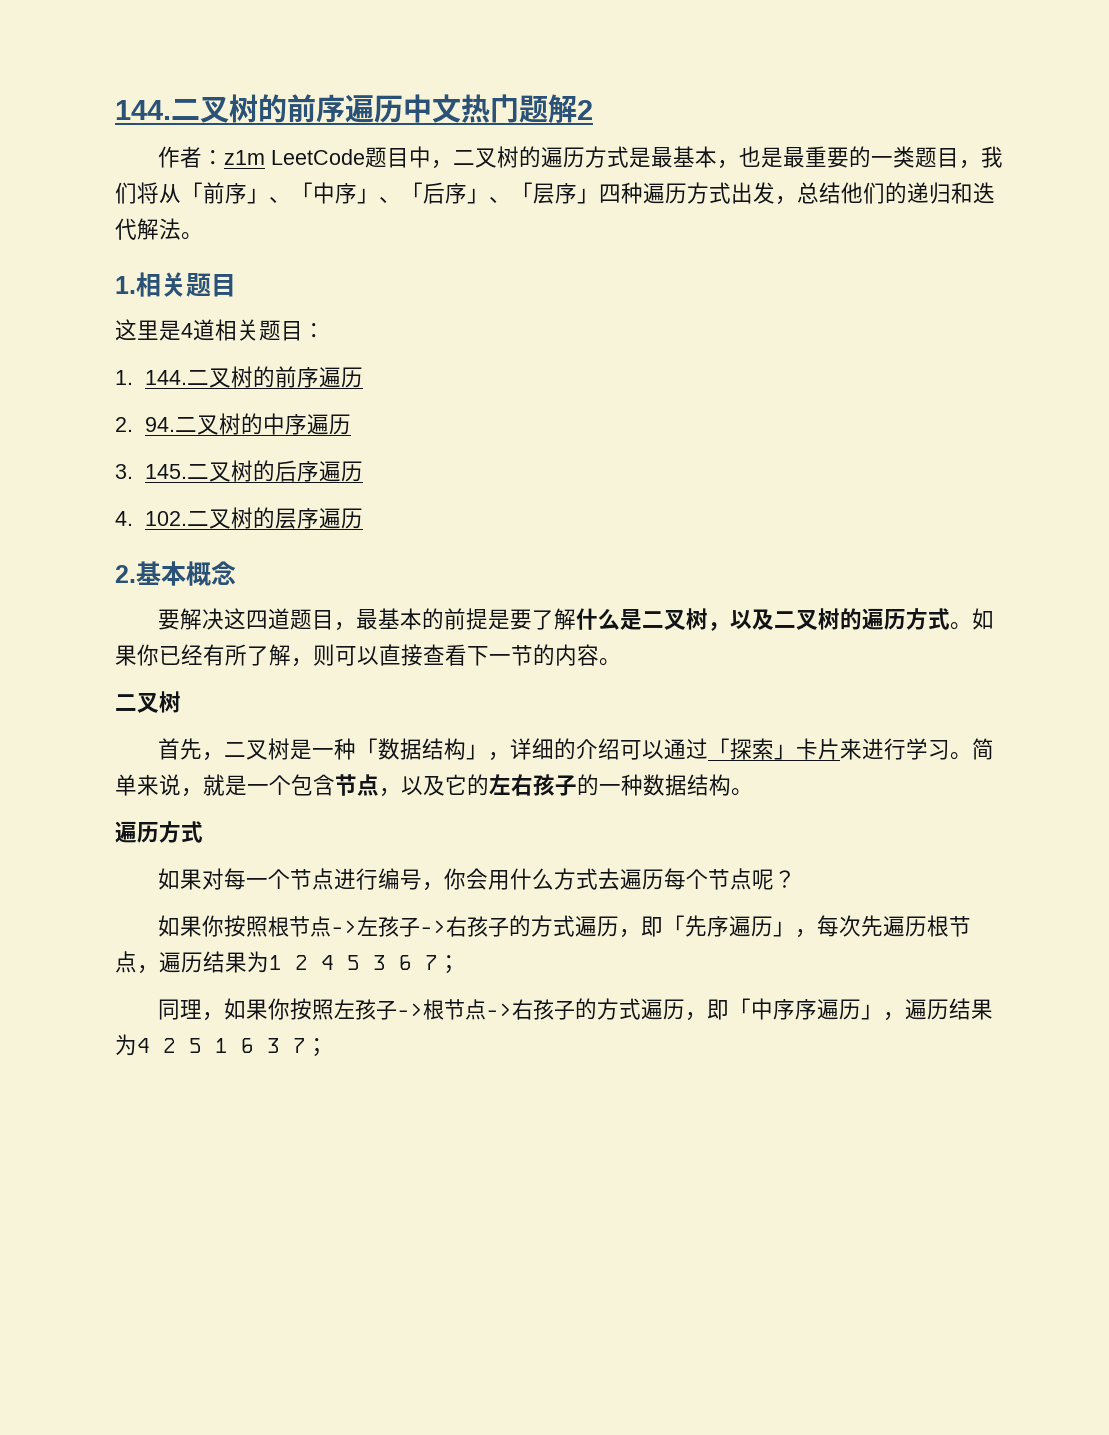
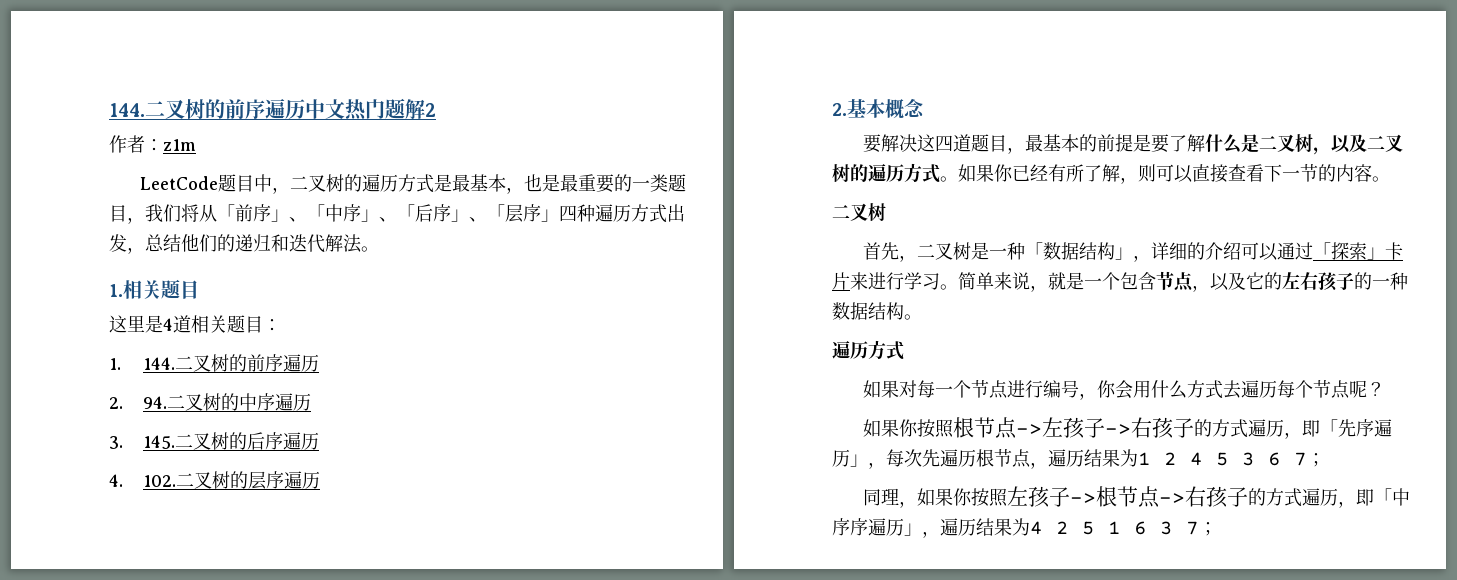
- 作者：z1m LeetCode题目中，二叉树的遍历方式是最基本，也是最重要的一类题目，我们将从「前序」、「中序」、「后序」、「层序」四种遍历方式出发，总结他们的递归和迭代解法。
+ 作者：z1m
+ LeetCode题目中，二叉树的遍历方式是最基本，也是最重要的一类题目，我们将从「前序」、「中序」、「后序」、「层序」四种遍历方式出发，总结他们的递归和迭代解法。

